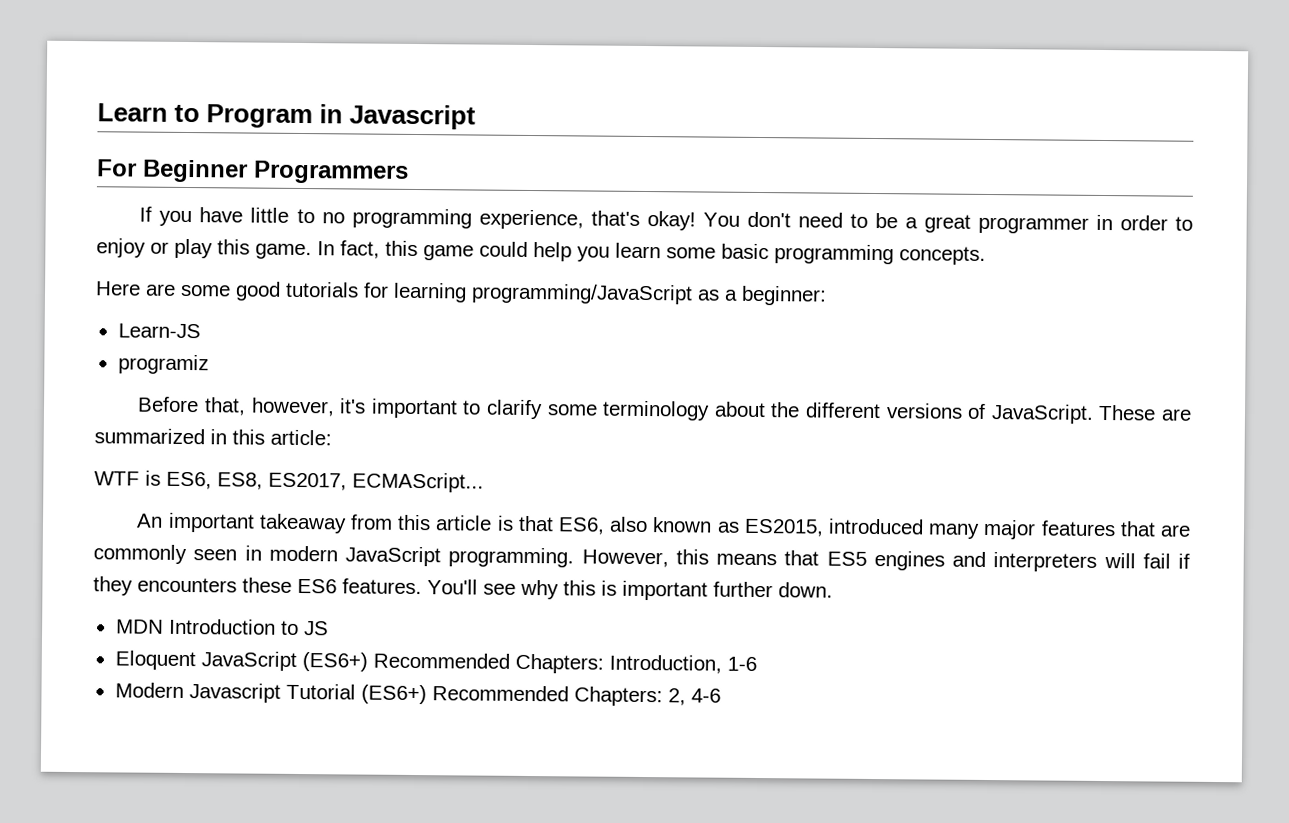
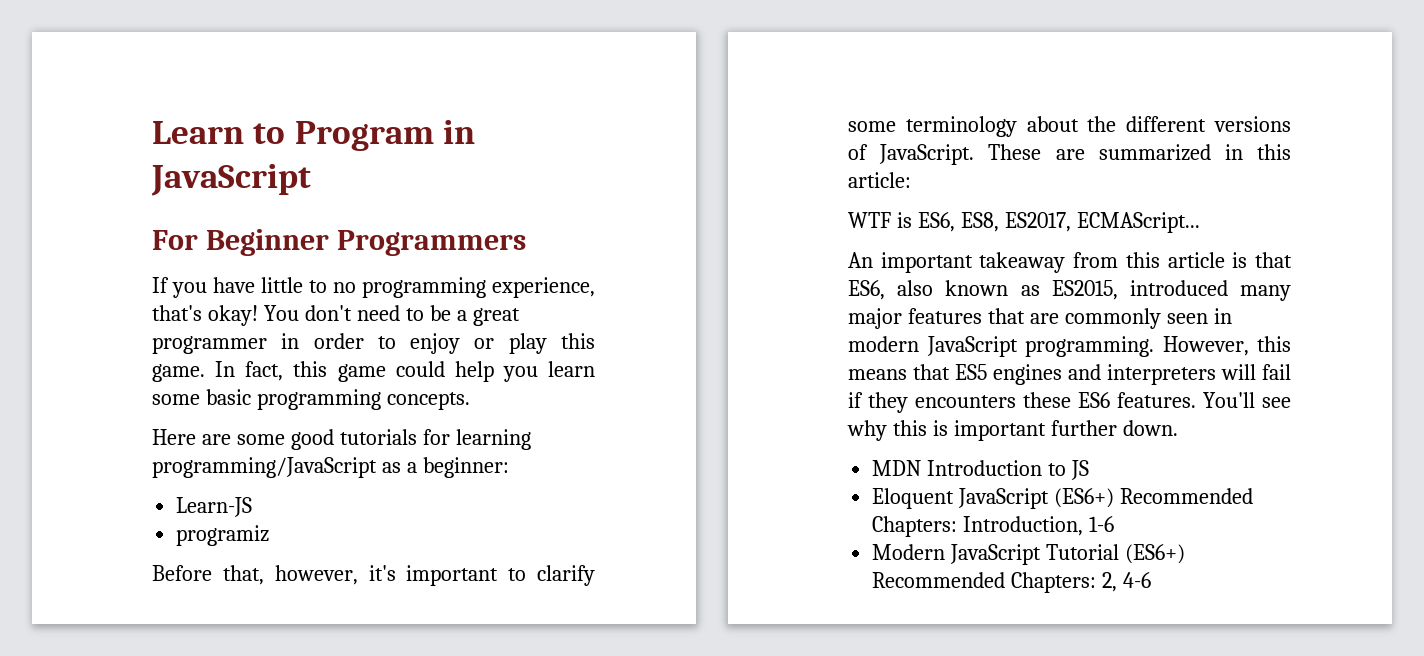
- Learn to Program in Javascript
+ Learn to Program in JavaScript
- Modern Javascript Tutorial (ES6+) Recommended Chapters: 2, 4-6
+ Modern JavaScript Tutorial (ES6+) Recommended Chapters: 2, 4-6

